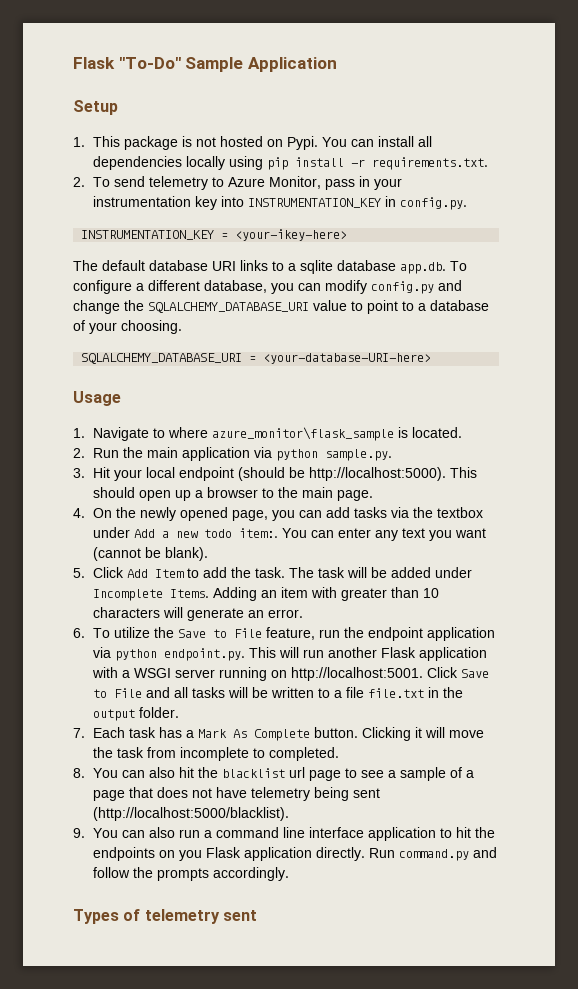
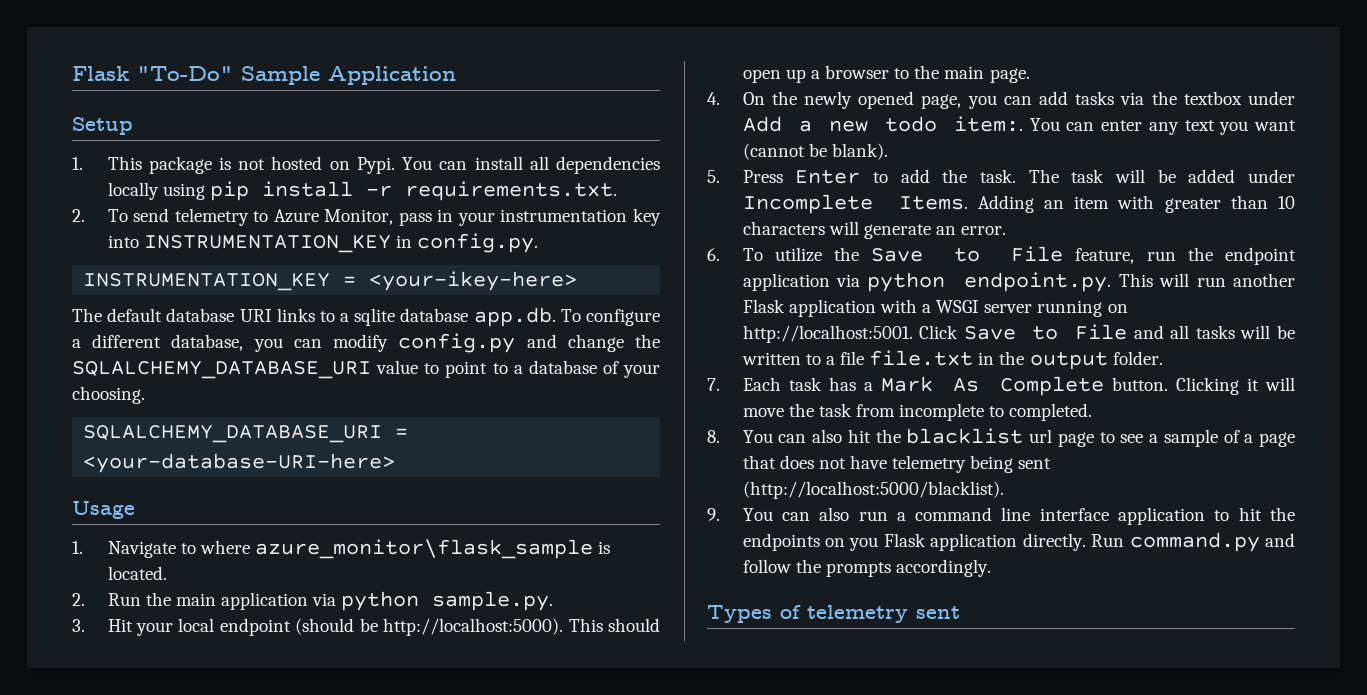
- 5. Click Add Item to add the task.
+ 5. Press Enter to add the task.

